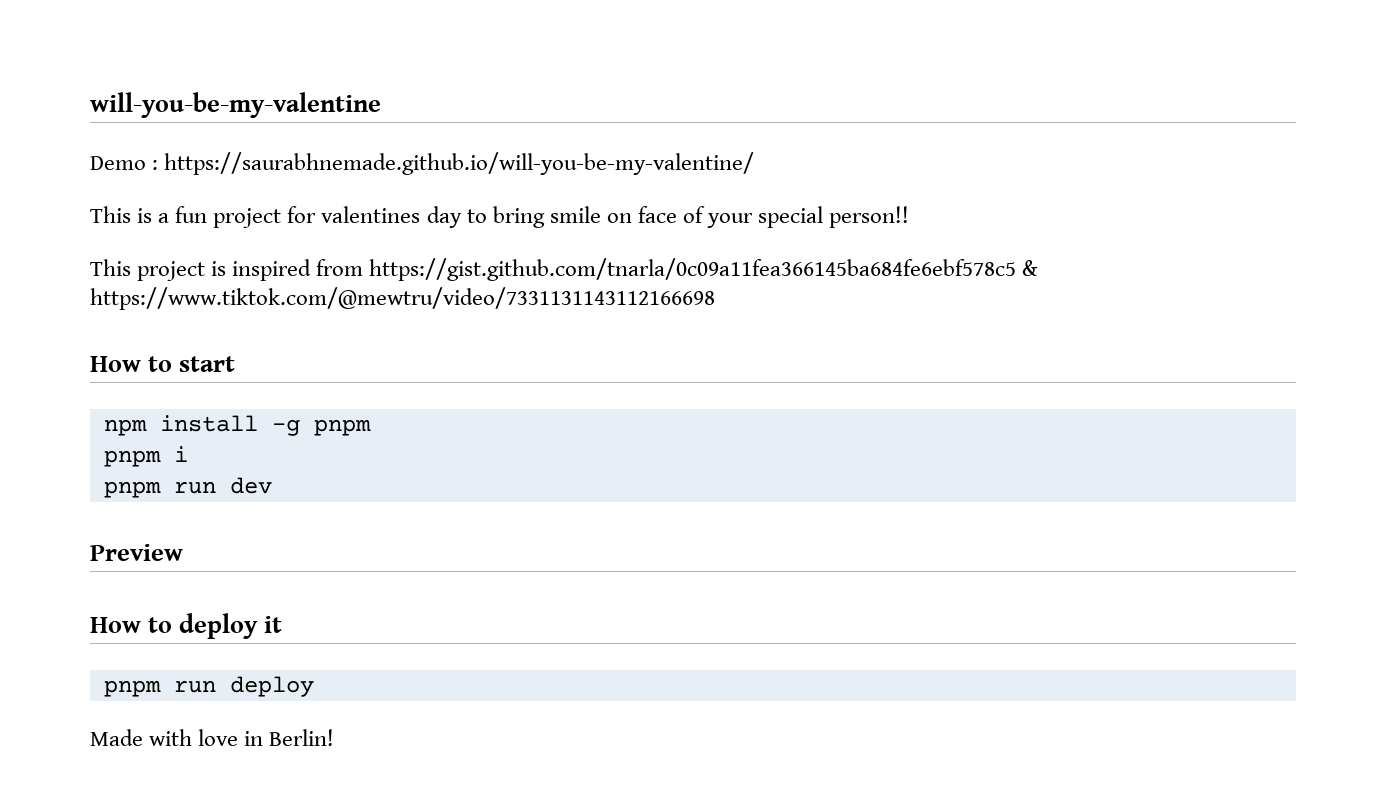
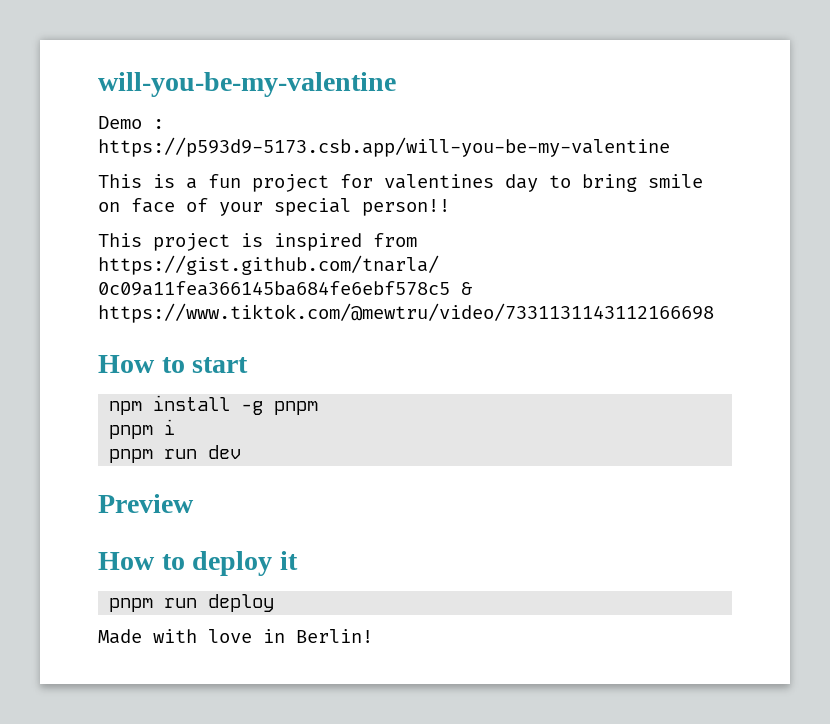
- Demo : https://saurabhnemade.github.io/will-you-be-my-valentine/
+ Demo : https://p593d9-5173.csb.app/will-you-be-my-valentine

